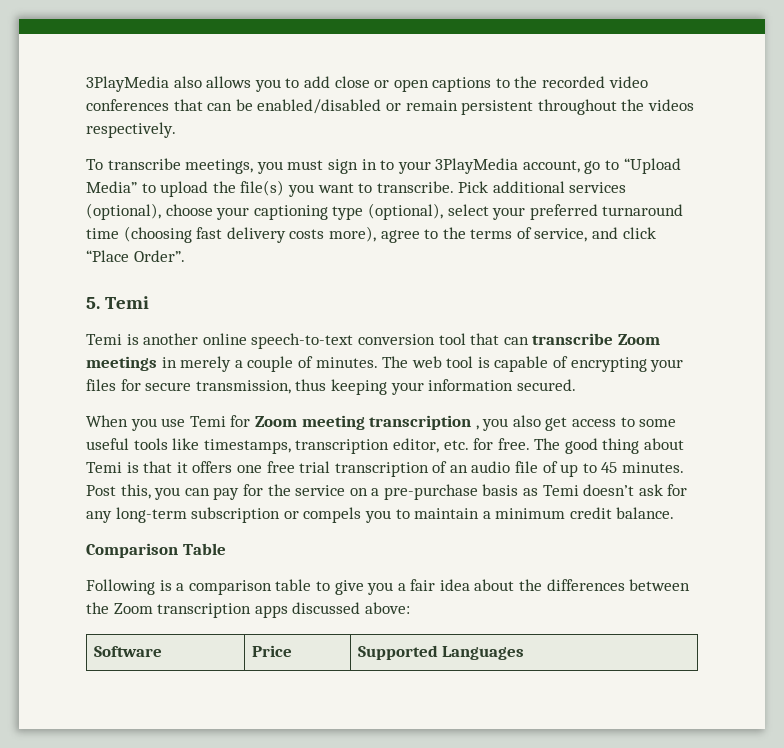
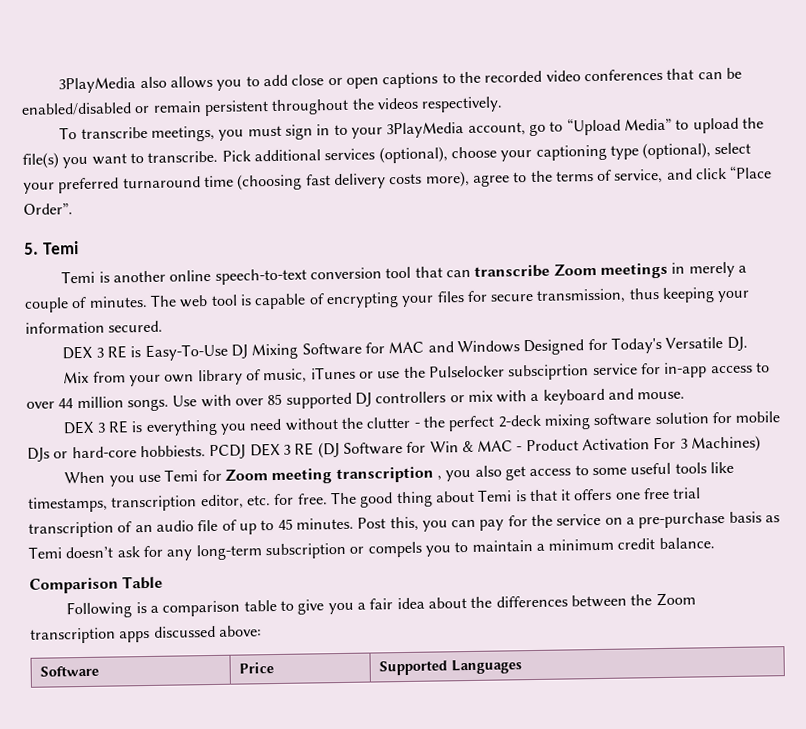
+ DEX 3 RE is Easy-To-Use DJ Mixing Software for MAC and Windows Designed for Today's Versatile DJ.
+ Mix from your own library of music, iTunes or use the Pulselocker subsciprtion service for in-app access to over 44 million songs. Use with over 85 supported DJ controllers or mix with a keyboard and mouse.
+ DEX 3 RE is everything you need without the clutter - the perfect 2-deck mixing software solution for mobile DJs or hard-core hobbiests. PCDJ DEX 3 RE (DJ Software for Win & MAC - Product Activation For 3 Machines)

